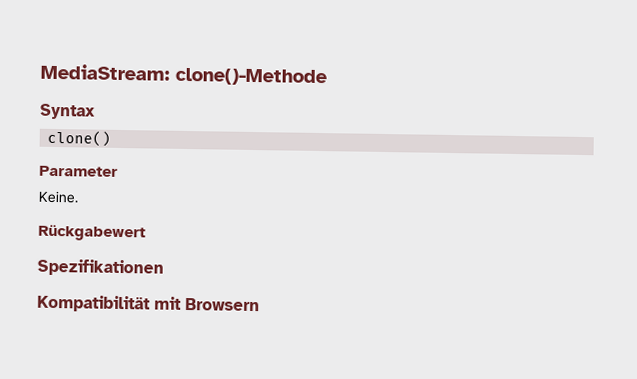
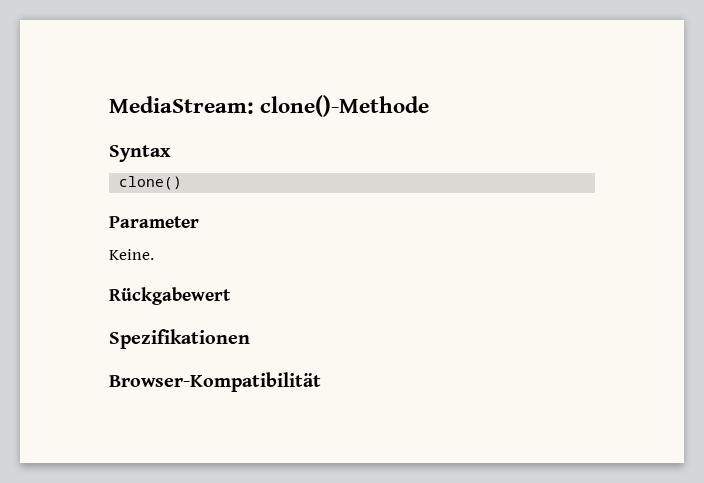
- Kompatibilität mit Browsern
+ Browser-Kompatibilität

